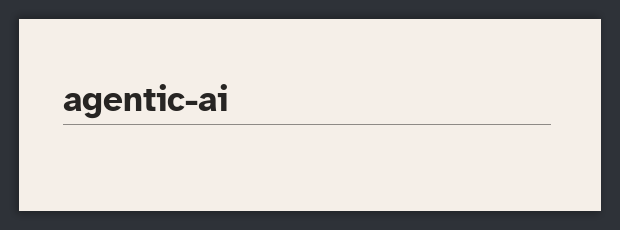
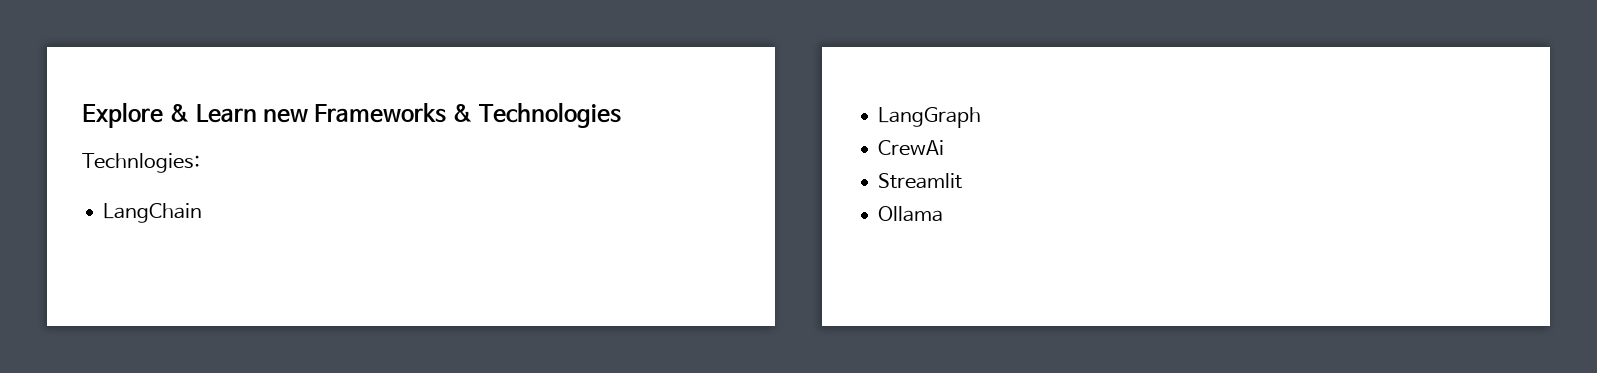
- agentic-ai
+ Explore & Learn new Frameworks & Technologies
+ Technlogies:
+ LangChain
+ LangGraph
+ CrewAi
+ Streamlit
+ Ollama

